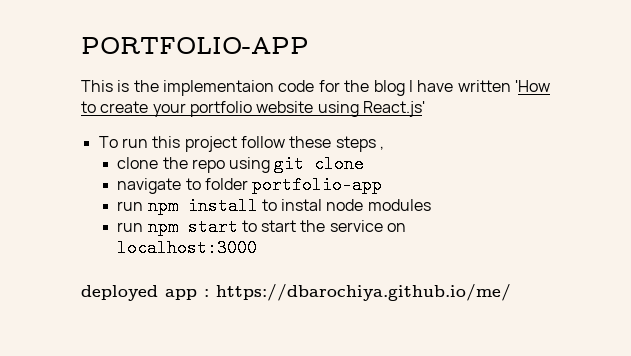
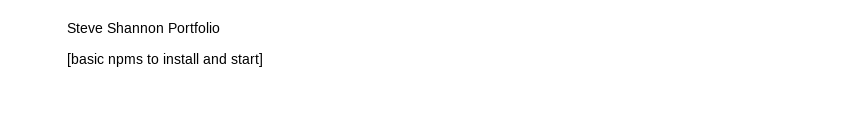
- PORTFOLIO-APP
- This is the implementaion code for the blog I have written 'How to create your portfolio website using React.js'
- To run this project follow these steps ,
- clone the repo using git clone
- navigate to folder portfolio-app
- run npm install to instal node modules
- run npm start to start the service on localhost:3000
- deployed app : https://dbarochiya.github.io/me/
+ Steve Shannon Portfolio
+ [basic npms to install and start]

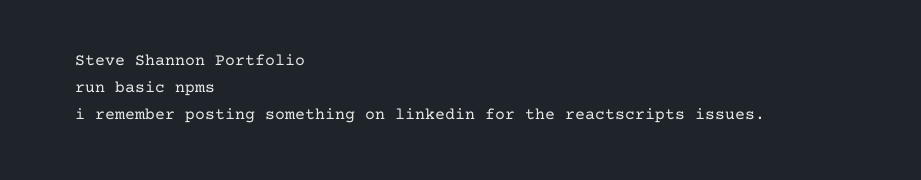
- [basic npms to install and start]
+ run basic npms
+ i remember posting something on linkedin for the reactscripts issues.

